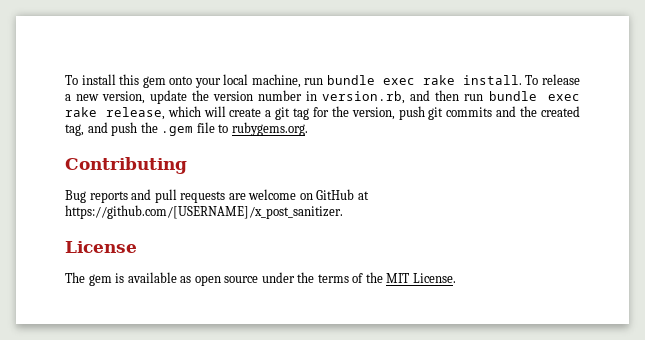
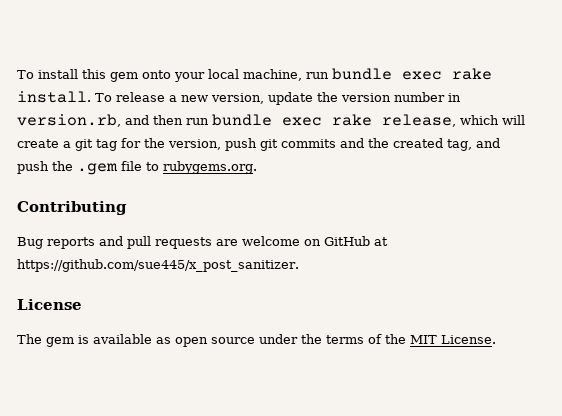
- Bug reports and pull requests are welcome on GitHub at https://github.com/[USERNAME]/x_post_sanitizer.
+ Bug reports and pull requests are welcome on GitHub at https://github.com/sue445/x_post_sanitizer.

